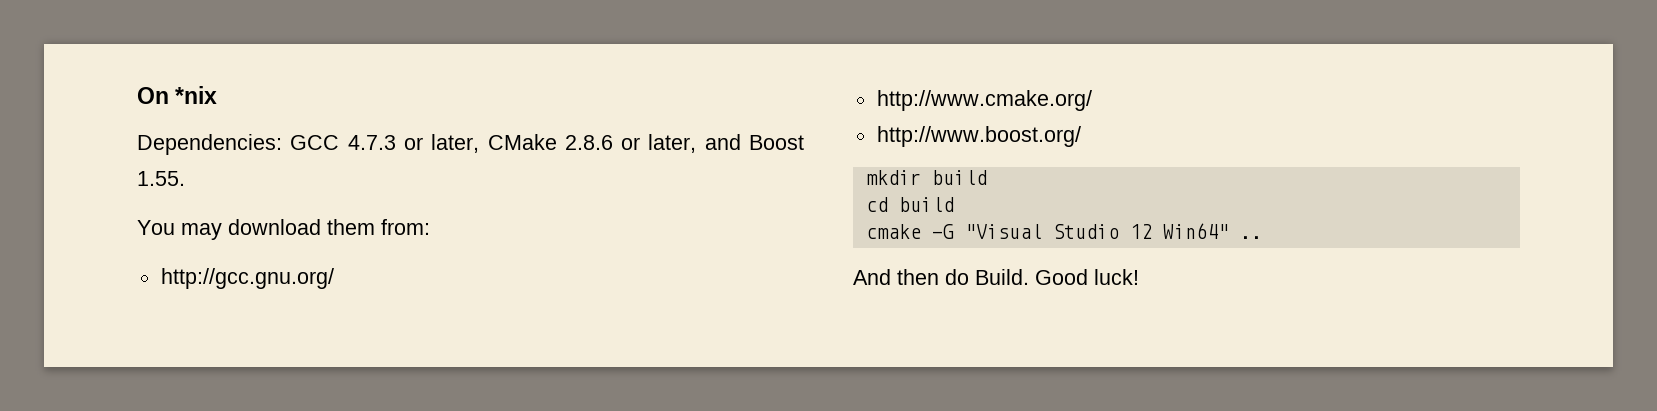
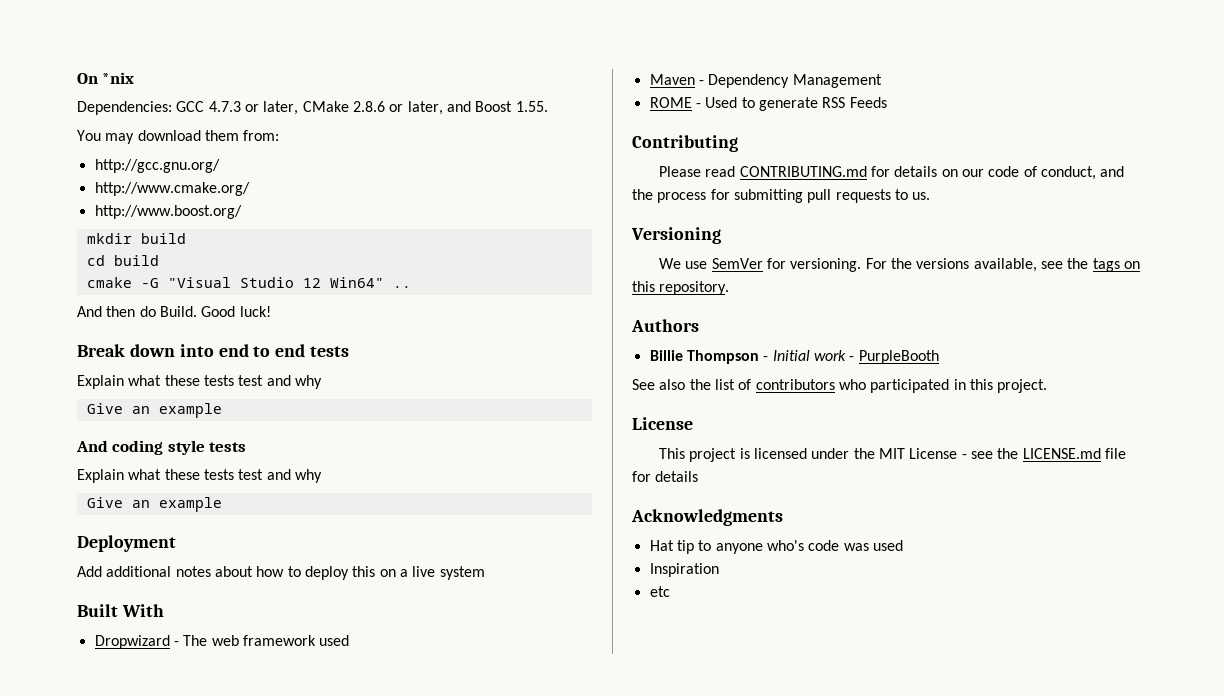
+ Break down into end to end tests
+ Explain what these tests test and why
+ Give an example
+ And coding style tests
+ Explain what these tests test and why
+ Give an example
+ Deployment
+ Add additional notes about how to deploy this on a live system
+ Built With
+ Dropwizard - The web framework used
+ Maven - Dependency Management
+ ROME - Used to generate RSS Feeds
+ Contributing
+ Please read CONTRIBUTING.md for details on our code of conduct, and the process for submitting pull requests to us.
+ Versioning
+ We use SemVer for versioning. For the versions available, see the tags on this repository.
+ Authors
+ Billie Thompson - Initial work - PurpleBooth
+ See also the list of contributors who participated in this project.
+ License
+ This project is licensed under the MIT License - see the LICENSE.md file for details
+ Acknowledgments
+ Hat tip to anyone who's code was used
+ Inspiration
+ etc

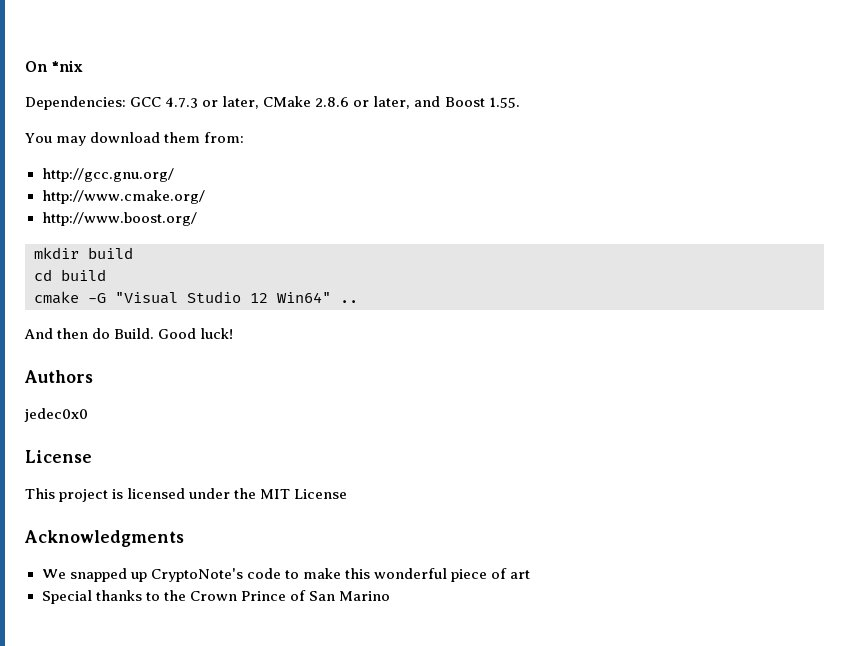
- Break down into end to end tests
- Explain what these tests test and why
- Give an example
- And coding style tests
- Explain what these tests test and why
- Give an example
- Deployment
- Add additional notes about how to deploy this on a live system
- Built With
- Dropwizard - The web framework used
- Maven - Dependency Management
- ROME - Used to generate RSS Feeds
- Contributing
- Please read CONTRIBUTING.md for details on our code of conduct, and the process for submitting pull requests to us.
- Versioning
- We use SemVer for versioning. For the versions available, see the tags on this repository.
  Authors
- Billie Thompson - Initial work - PurpleBooth
- See also the list of contributors who participated in this project.
+ jedec0x0
- This project is licensed under the MIT License - see the LICENSE.md file for details
+ This project is licensed under the MIT License
  Acknowledgments
- Hat tip to anyone who's code was used
- Inspiration
- etc
+ We snapped up CryptoNote's code to make this wonderful piece of art
+ Special thanks to the Crown Prince of San Marino

